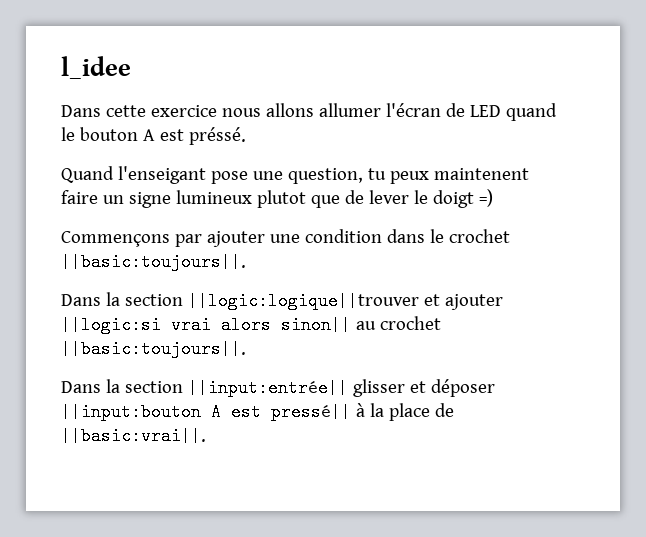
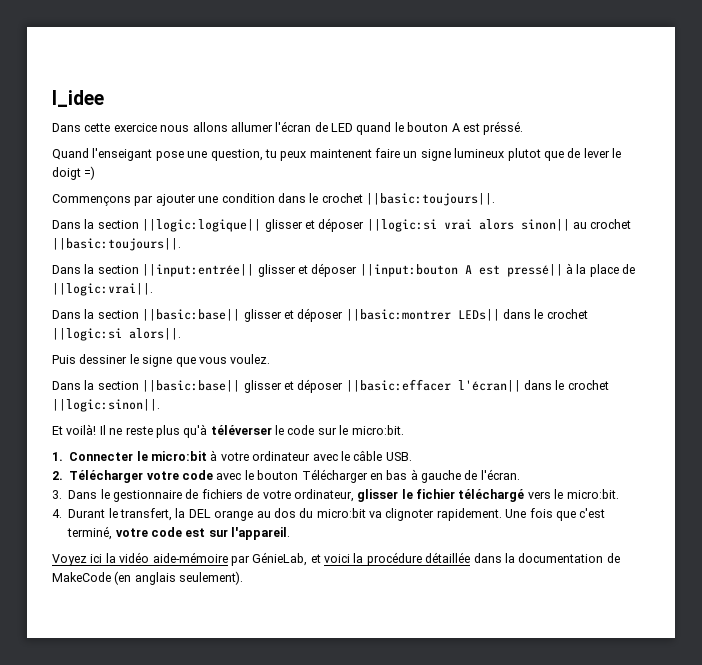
- Dans la section ||logic:logique||trouver et ajouter ||logic:si vrai alors sinon|| au crochet ||basic:toujours||.
+ Dans la section ||logic:logique|| glisser et déposer ||logic:si vrai alors sinon|| au crochet ||basic:toujours||.
- Dans la section ||input:entrée|| glisser et déposer ||input:bouton A est pressé|| à la place de ||basic:vrai||.
+ Dans la section ||input:entrée|| glisser et déposer ||input:bouton A est pressé|| à la place de ||logic:vrai||.
+ Dans la section ||basic:base|| glisser et déposer ||basic:montrer LEDs|| dans le crochet ||logic:si alors||.
+ Puis dessiner le signe que vous voulez.
+ Dans la section ||basic:base|| glisser et déposer ||basic:effacer l'écran|| dans le crochet ||logic:sinon||.
+ Et voilà! Il ne reste plus qu'à téléverser le code sur le micro:bit.
+ 1. Connecter le micro:bit à votre ordinateur avec le câble USB.
+ 2. Télécharger votre code avec le bouton Télécharger en bas à gauche de l'écran.
+ 3. Dans le gestionnaire de fichiers de votre ordinateur, glisser le fichier téléchargé vers le micro:bit.
+ 4. Durant le transfert, la DEL orange au dos du micro:bit va clignoter rapidement. Une fois que c'est terminé, votre code est sur l'appareil.
+ Voyez ici la vidéo aide-mémoire par GénieLab, et voici la procédure détaillée dans la documentation de MakeCode (en anglais seulement).

